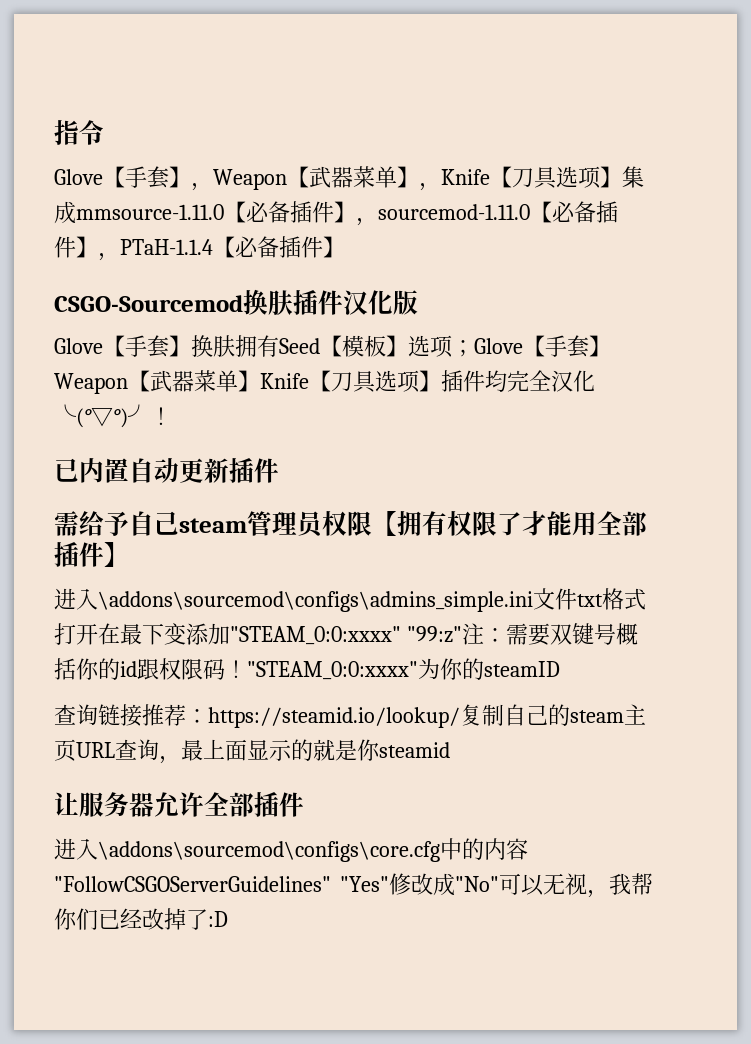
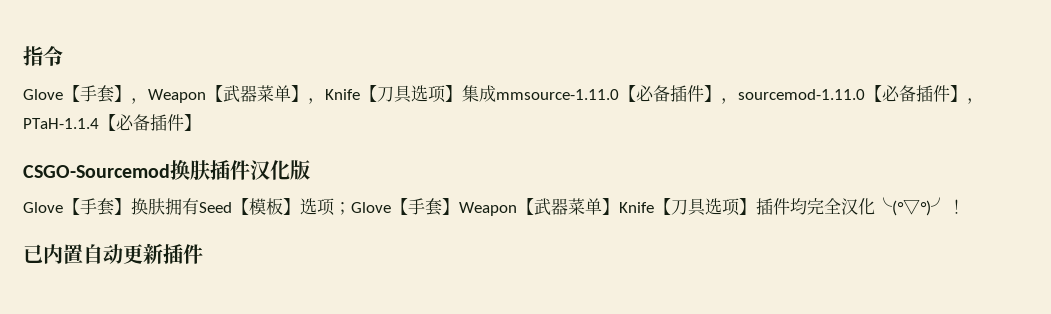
- 需给予自己steam管理员权限【拥有权限了才能用全部插件】
- 进入\addons\sourcemod\configs\admins_simple.ini文件txt格式打开在最下变添加"STEAM_0:0:xxxx" "99:z"注：需要双键号概括你的id跟权限码！"STEAM_0:0:xxxx"为你的steamID
- 查询链接推荐：https://steamid.io/lookup/复制自己的steam主页URL查询，最上面显示的就是你steamid
- 让服务器允许全部插件
- 进入\addons\sourcemod\configs\core.cfg中的内容"FollowCSGOServerGuidelines" "Yes"修改成"No"可以无视，我帮你们已经改掉了:D

